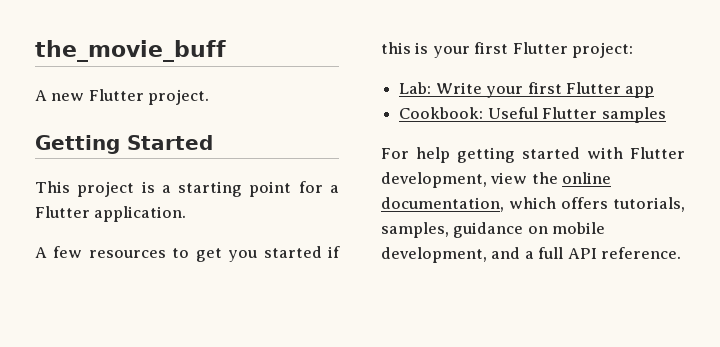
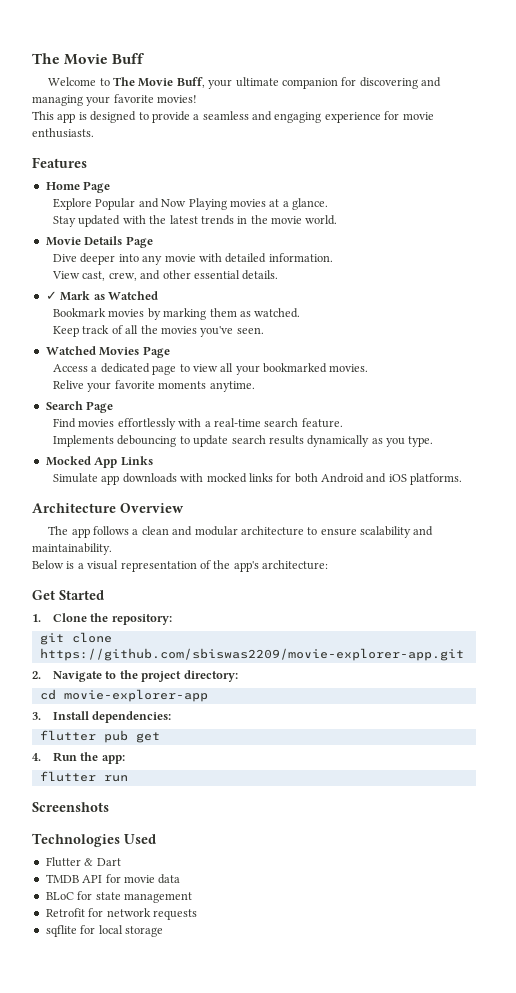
- the_movie_buff
- A new Flutter project.
- Getting Started
- This project is a starting point for a Flutter application.
- A few resources to get you started if this is your first Flutter project:
- Lab: Write your first Flutter app
- Cookbook: Useful Flutter samples
- For help getting started with Flutter development, view the online documentation, which offers tutorials, samples, guidance on mobile development, and a full API reference.
+ The Movie Buff
+ Welcome to The Movie Buff, your ultimate companion for discovering and managing your favorite movies!
+ This app is designed to provide a seamless and engaging experience for movie enthusiasts.
+ Features
+ Home Page
+ Explore Popular and Now Playing movies at a glance.
+ Stay updated with the latest trends in the movie world.
+ Movie Details Page
+ Dive deeper into any movie with detailed information.
+ View cast, crew, and other essential details.
+ ✓ Mark as Watched
+ Bookmark movies by marking them as watched.
+ Keep track of all the movies you've seen.
+ Watched Movies Page
+ Access a dedicated page to view all your bookmarked movies.
+ Relive your favorite moments anytime.
+ Search Page
+ Find movies effortlessly with a real-time search feature.
+ Implements debouncing to update search results dynamically as you type.
+ Mocked App Links
+ Simulate app downloads with mocked links for both Android and iOS platforms.
+ Architecture Overview
+ The app follows a clean and modular architecture to ensure scalability and maintainability.
+ Below is a visual representation of the app's architecture:
+ Get Started
+ 1. Clone the repository:
+ git clone https://github.com/sbiswas2209/movie-explorer-app.git
+ 2. Navigate to the project directory:
+ cd movie-explorer-app
+ 3. Install dependencies:
+ flutter pub get
+ 4. Run the app:
+ flutter run
+ Screenshots
+ Technologies Used
+ Flutter & Dart
+ TMDB API for movie data
+ BLoC for state management
+ Retrofit for network requests
+ sqflite for local storage

